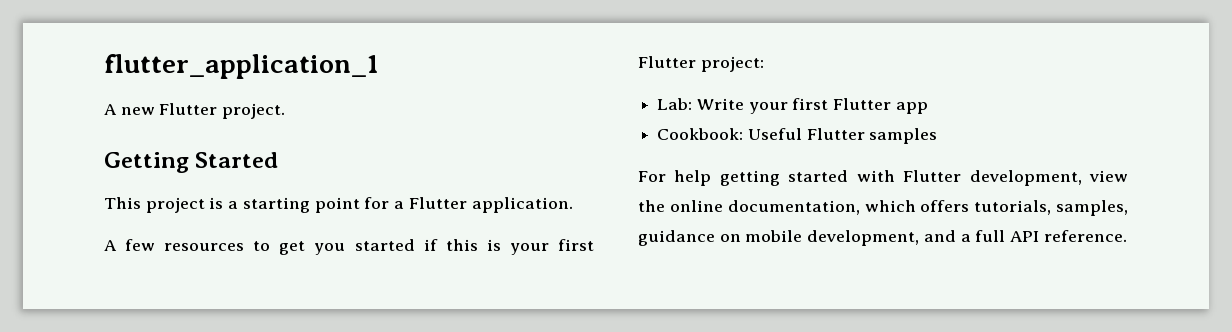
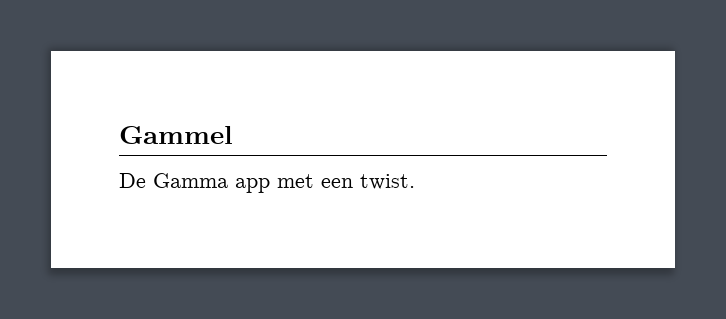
- flutter_application_1
- A new Flutter project.
- Getting Started
- This project is a starting point for a Flutter application.
- A few resources to get you started if this is your first Flutter project:
- Lab: Write your first Flutter app
- Cookbook: Useful Flutter samples
- For help getting started with Flutter development, view the online documentation, which offers tutorials, samples, guidance on mobile development, and a full API reference.
+ Gammel
+ De Gamma app met een twist.

